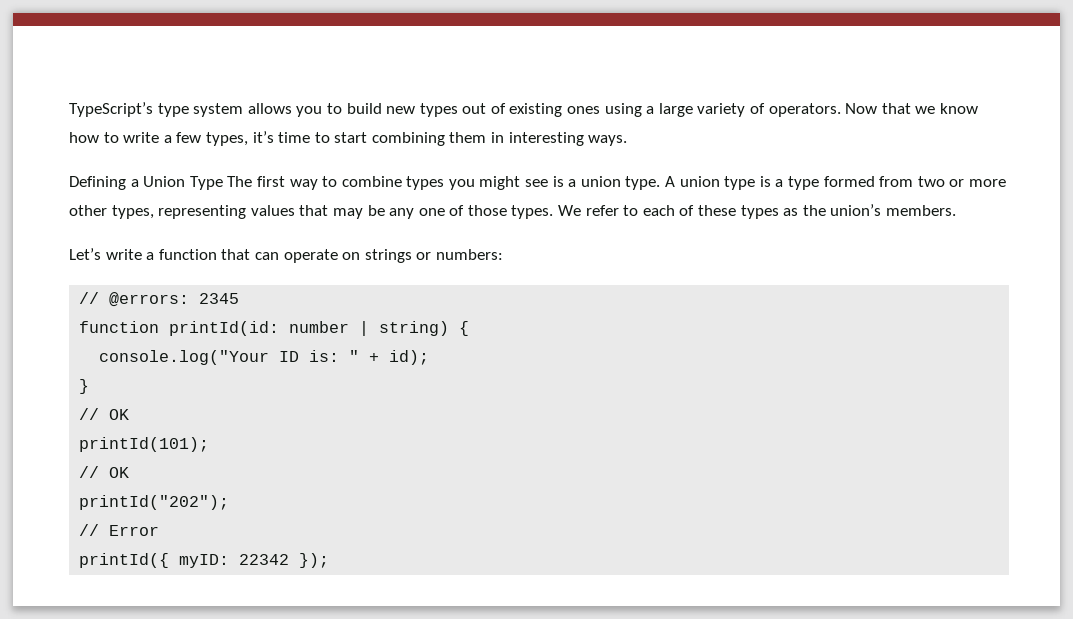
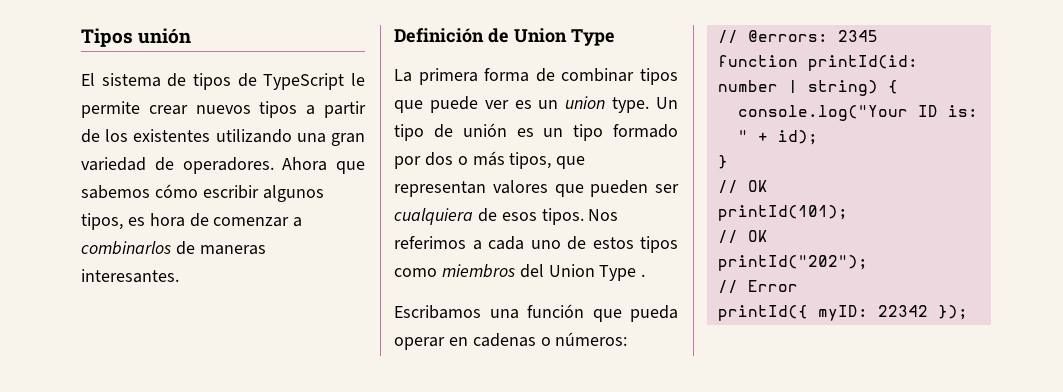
- TypeScript’s type system allows you to build new types out of existing ones using a large variety of operators. Now that we know how to write a few types, it’s time to start combining them in interesting ways.
- Defining a Union Type The first way to combine types you might see is a union type. A union type is a type formed from two or more other types, representing values that may be any one of those types. We refer to each of these types as the union’s members.
- Let’s write a function that can operate on strings or numbers:
+ Tipos unión
+ El sistema de tipos de TypeScript le permite crear nuevos tipos a partir de los existentes utilizando una gran variedad de operadores. Ahora que sabemos cómo escribir algunos tipos, es hora de comenzar a combinarlos de maneras interesantes.
+ Definición de Union Type
+ La primera forma de combinar tipos que puede ver es un union type. Un tipo de unión es un tipo formado por dos o más tipos, que representan valores que pueden ser cualquiera de esos tipos. Nos referimos a cada uno de estos tipos como miembros del Union Type .
+ Escribamos una función que pueda operar en cadenas o números:

